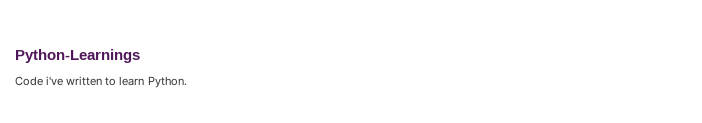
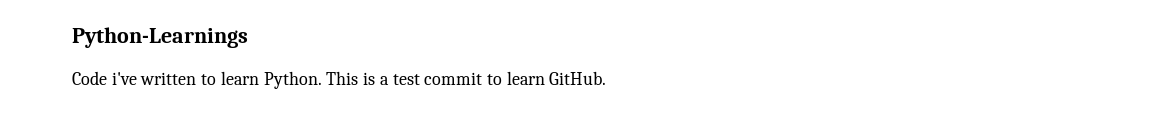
+ This is a test commit to learn GitHub.

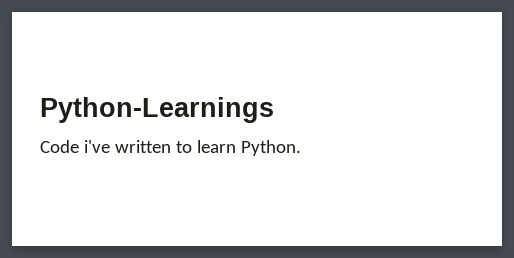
- This is a test commit to learn GitHub.

